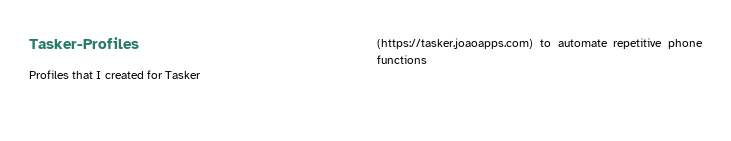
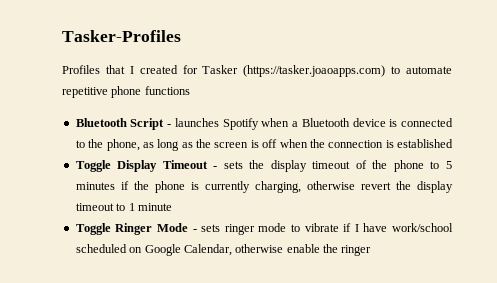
+ Bluetooth Script - launches Spotify when a Bluetooth device is connected to the phone, as long as the screen is off when the connection is established
+ Toggle Display Timeout - sets the display timeout of the phone to 5 minutes if the phone is currently charging, otherwise revert the display timeout to 1 minute
+ Toggle Ringer Mode - sets ringer mode to vibrate if I have work/school scheduled on Google Calendar, otherwise enable the ringer

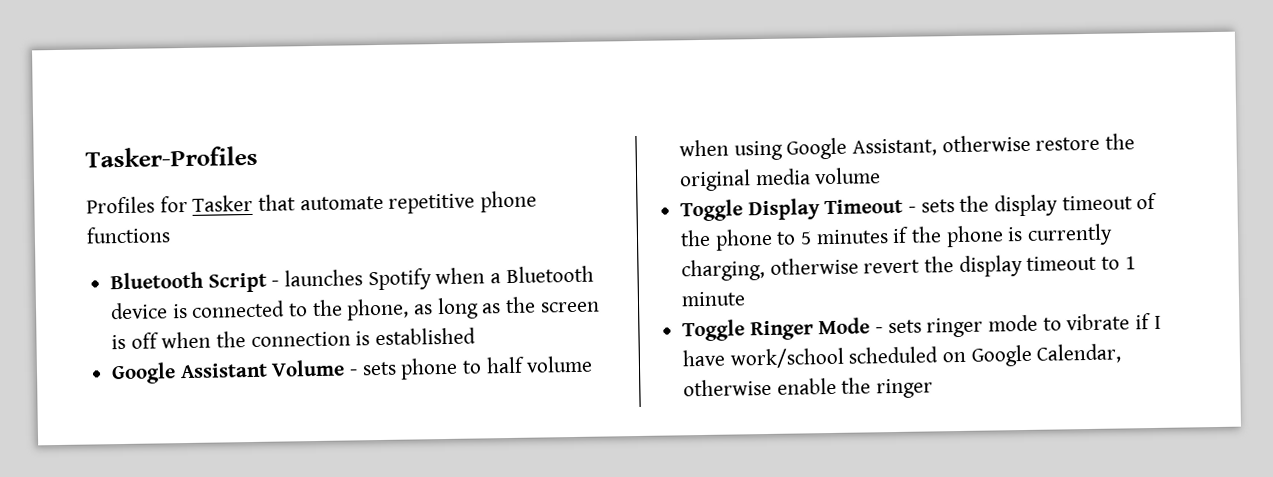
- Profiles that I created for Tasker (https://tasker.joaoapps.com) to automate repetitive phone functions
+ Profiles for Tasker that automate repetitive phone functions
+ Google Assistant Volume - sets phone to half volume when using Google Assistant, otherwise restore the original media volume

